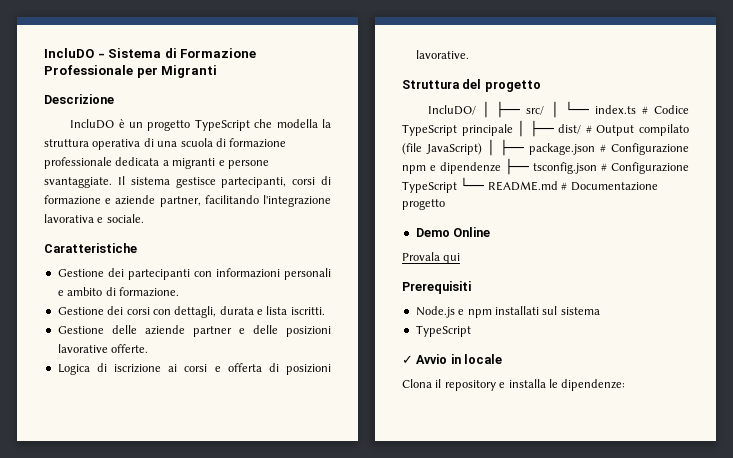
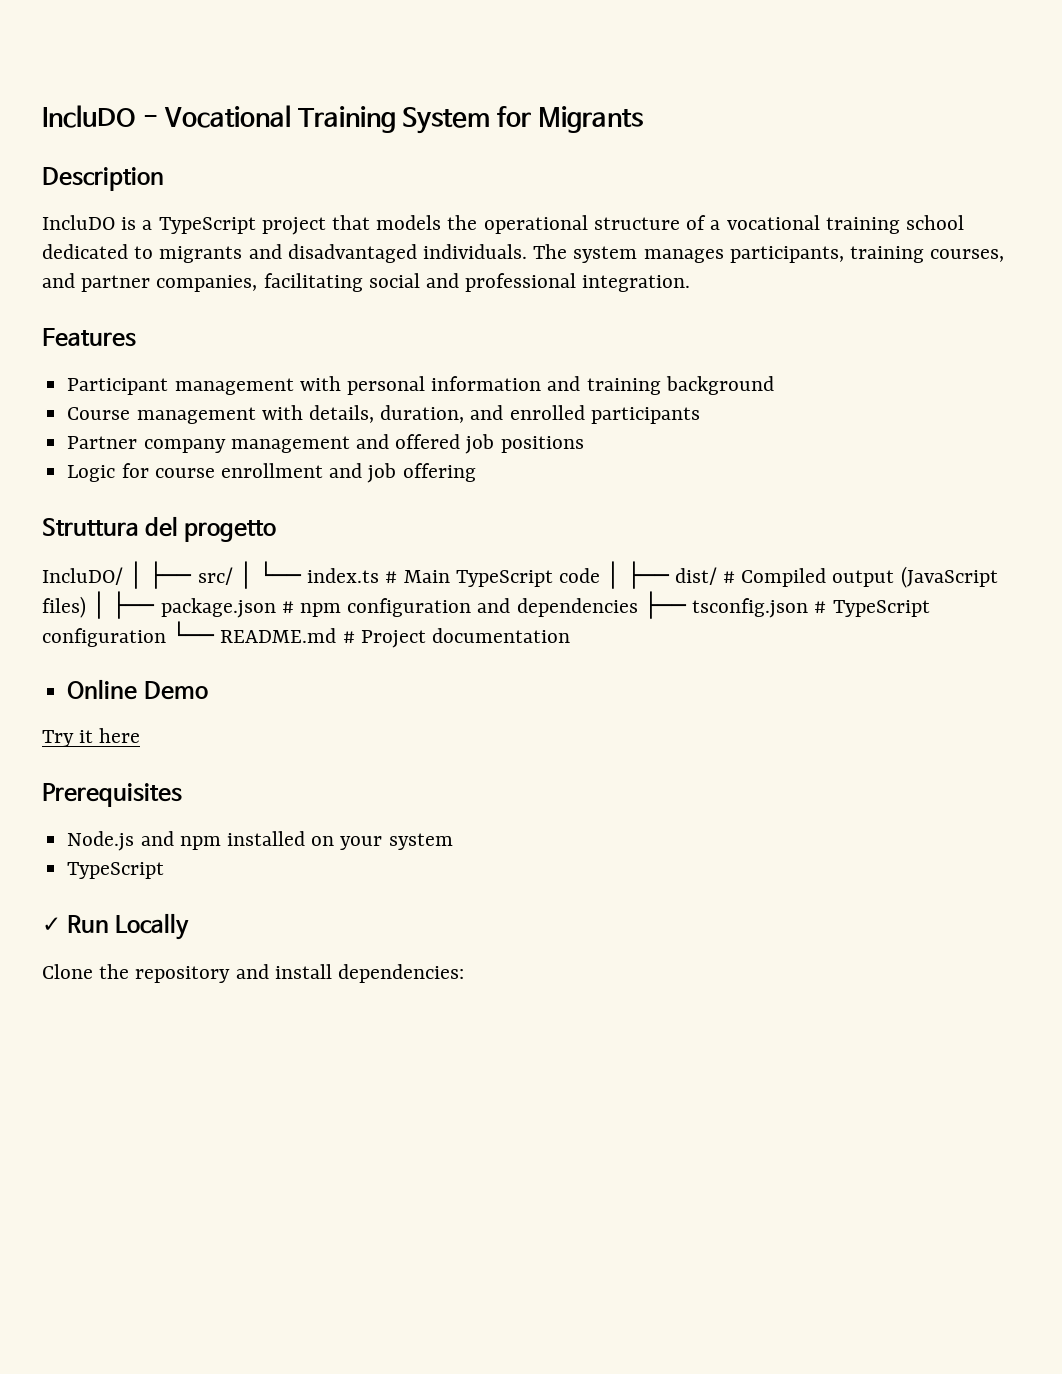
- IncluDO - Sistema di Formazione Professionale per Migranti
- Descrizione
- IncluDO è un progetto TypeScript che modella la struttura operativa di una scuola di formazione professionale dedicata a migranti e persone svantaggiate. Il sistema gestisce partecipanti, corsi di formazione e aziende partner, facilitando l'integrazione lavorativa e sociale.
- Caratteristiche
- Gestione dei partecipanti con informazioni personali e ambito di formazione.
- Gestione dei corsi con dettagli, durata e lista iscritti.
- Gestione delle aziende partner e delle posizioni lavorative offerte.
- Logica di iscrizione ai corsi e offerta di posizioni lavorative.
+ IncluDO - Vocational Training System for Migrants
+ Description
+ IncluDO is a TypeScript project that models the operational structure of a vocational training school dedicated to migrants and disadvantaged individuals. The system manages participants, training courses, and partner companies, facilitating social and professional integration.
+ Features
+ Participant management with personal information and training background
+ Course management with details, duration, and enrolled participants
+ Partner company management and offered job positions
+ Logic for course enrollment and job offering
- IncluDO/ │ ├── src/ │ └── index.ts # Codice TypeScript principale │ ├── dist/ # Output compilato (file JavaScript) │ ├── package.json # Configurazione npm e dipendenze ├── tsconfig.json # Configurazione TypeScript └── README.md # Documentazione progetto
- Demo Online
- Provala qui
- Prerequisiti
- Node.js e npm installati sul sistema
+ IncluDO/ │ ├── src/ │ └── index.ts # Main TypeScript code │ ├── dist/ # Compiled output (JavaScript files) │ ├── package.json # npm configuration and dependencies ├── tsconfig.json # TypeScript configuration └── README.md # Project documentation
+ Online Demo
+ Try it here
+ Prerequisites
+ Node.js and npm installed on your system
  TypeScript
- ✓ Avvio in locale
- Clona il repository e installa le dipendenze:
+ ✓ Run Locally
+ Clone the repository and install dependencies:

